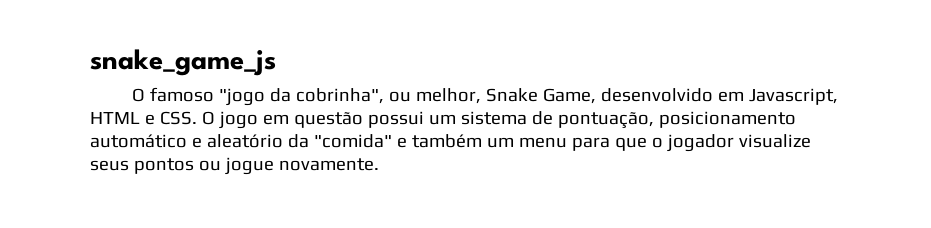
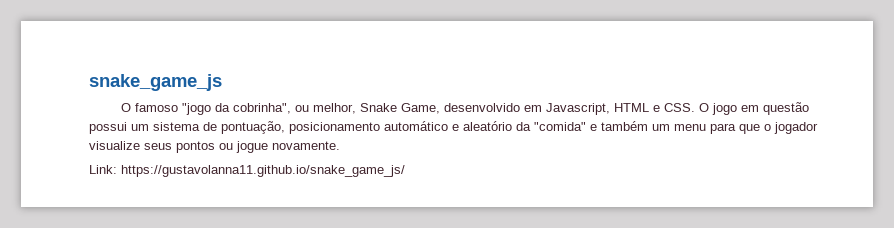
+ Link: https://gustavolanna11.github.io/snake_game_js/

